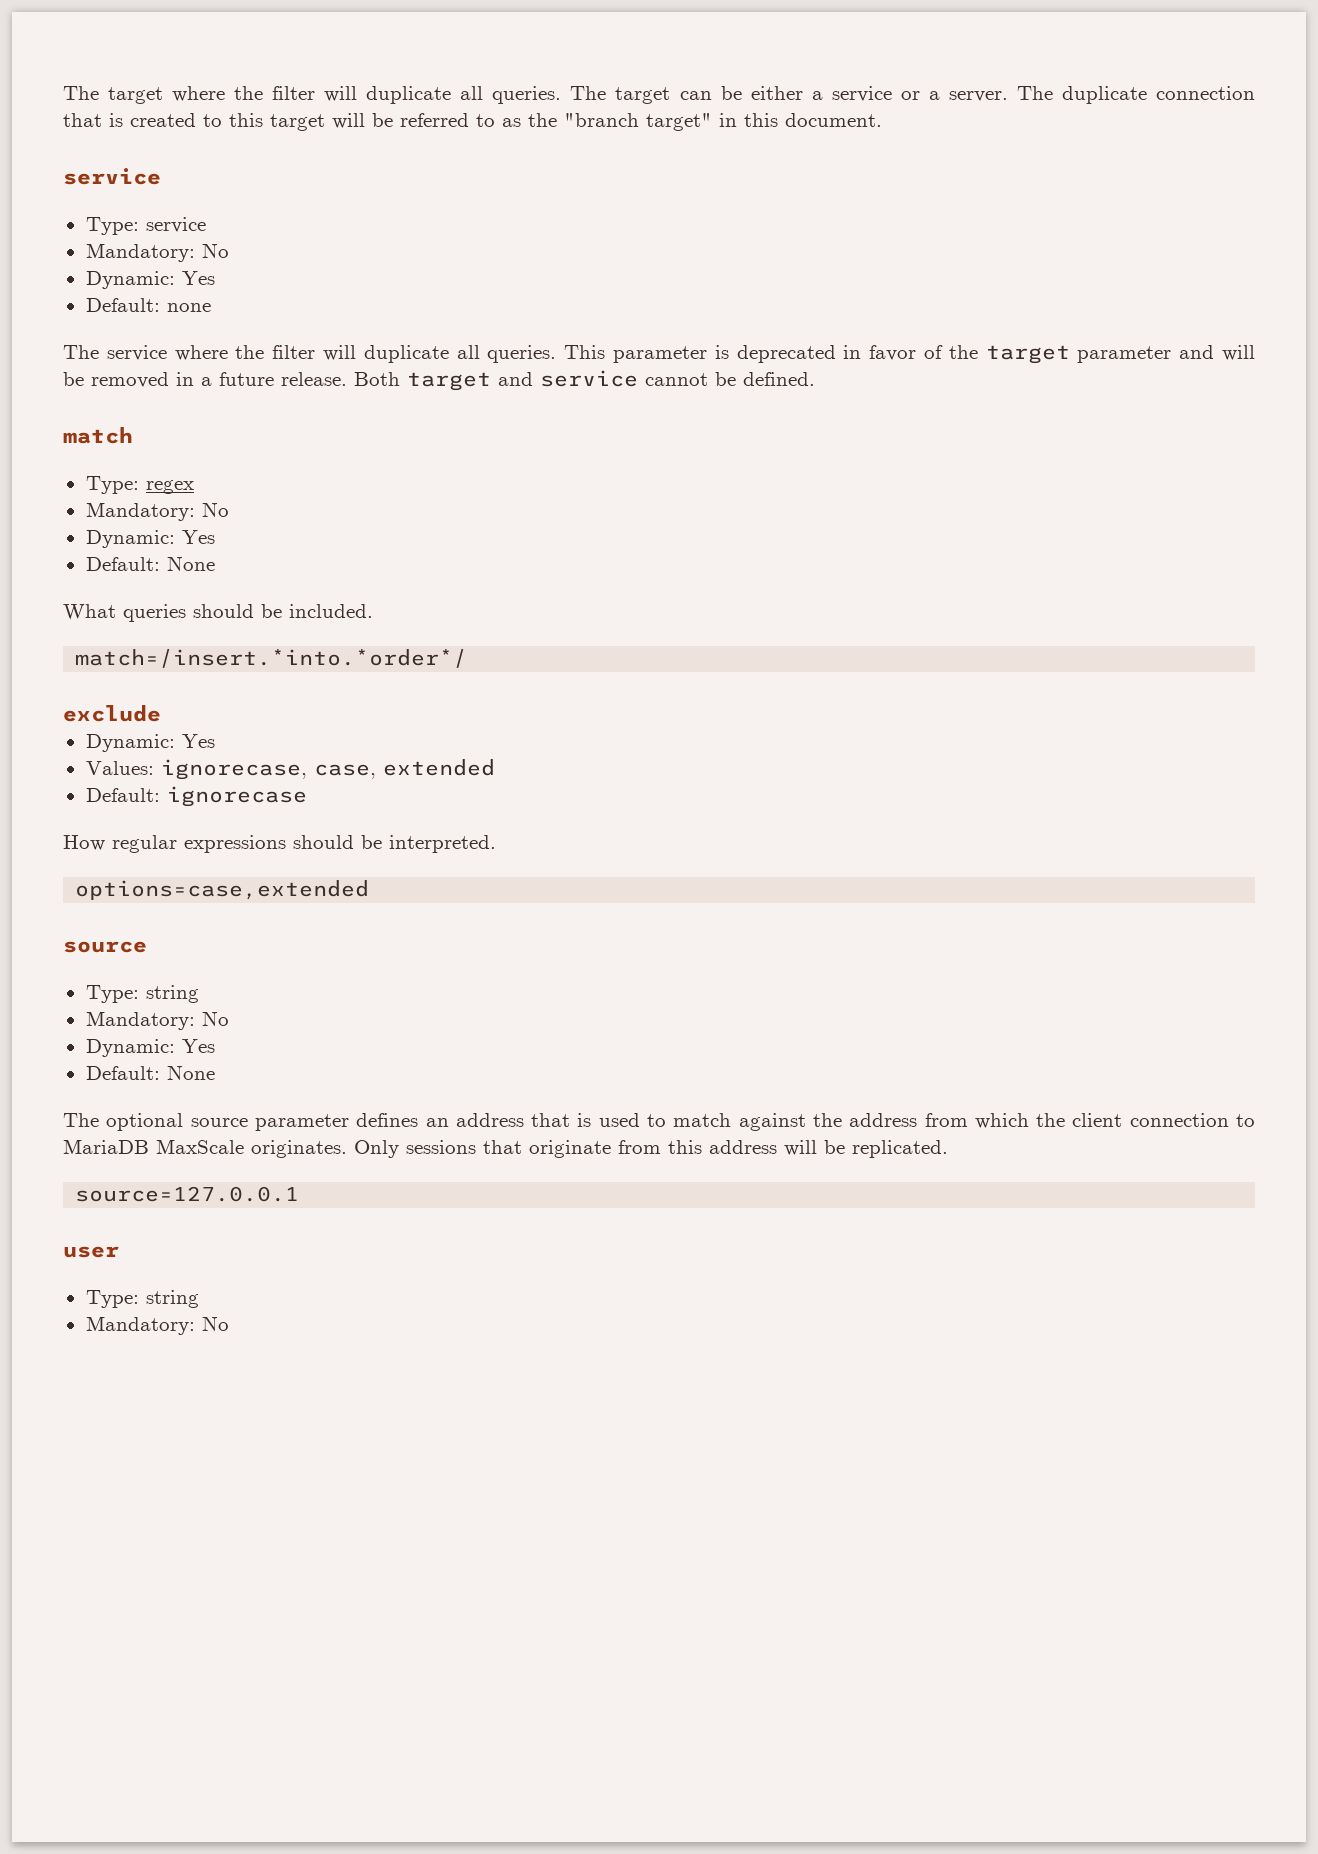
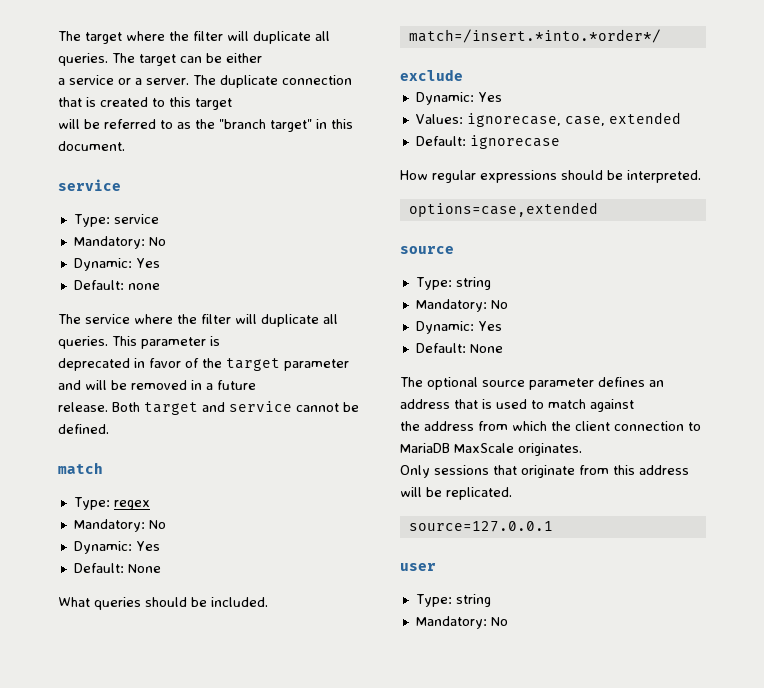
- The target can be either a service or a server.
+ The target can be either
+ a service or a server.
- The duplicate connection that is created to this target will be referred to as the "branch target" in this document.
+ The duplicate connection that is created to this target
+ will be referred to as the "branch target" in this document.
- This parameter is deprecated in favor of the target parameter and will be removed in a future release.
+ This parameter is
+ deprecated in favor of the target parameter and will be removed in a future
+ release.
- The optional source parameter defines an address that is used to match against the address from which the client connection to MariaDB MaxScale originates. Only sessions that originate from this address will be replicated.
+ The optional source parameter defines an address that is used to match against
+ the address from which the client connection to MariaDB MaxScale originates.
+ Only sessions that originate from this address will be replicated.

